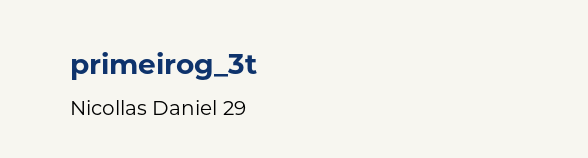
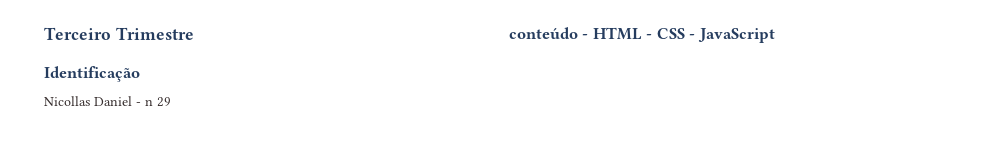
- primeirog_3t
+ Terceiro Trimestre
+ Identificação
- Nicollas Daniel 29
+ Nicollas Daniel - n 29
+ conteúdo - HTML - CSS - JavaScript

